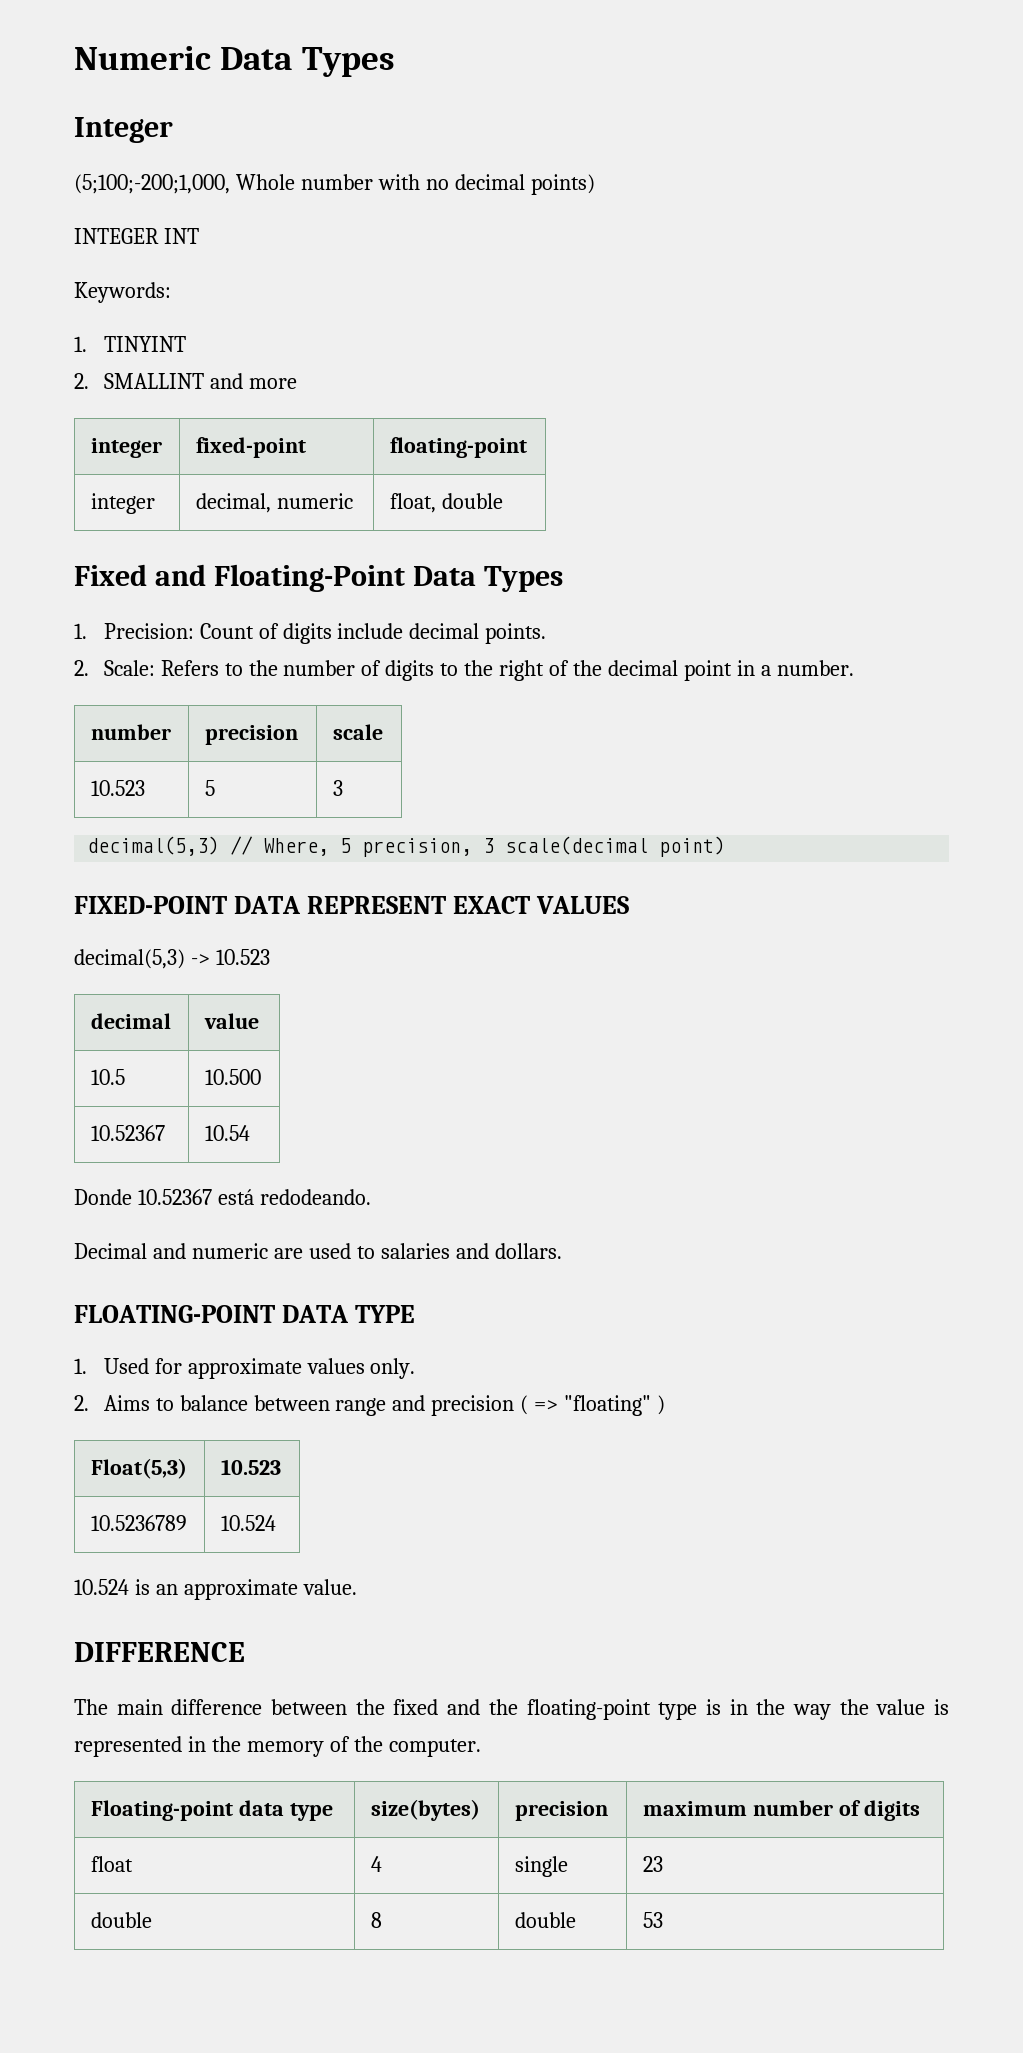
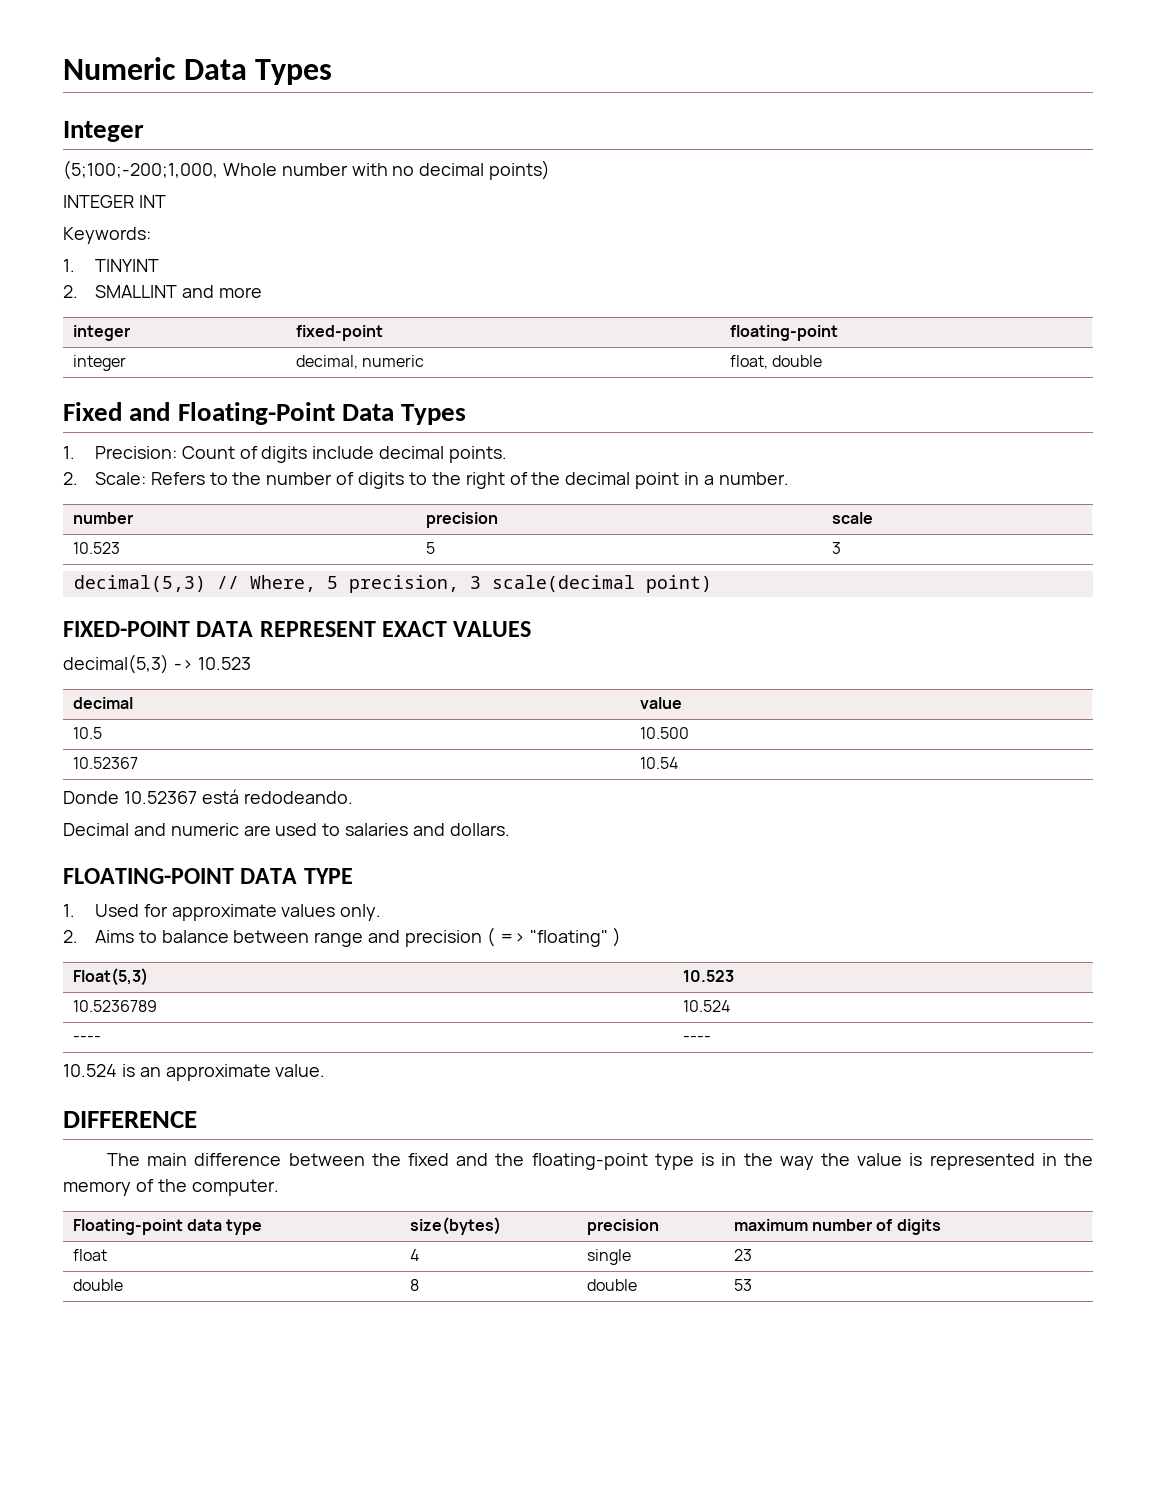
+ ---- | ----

